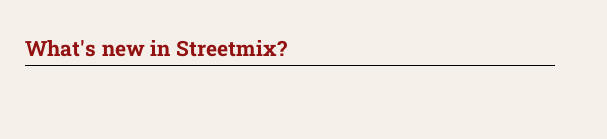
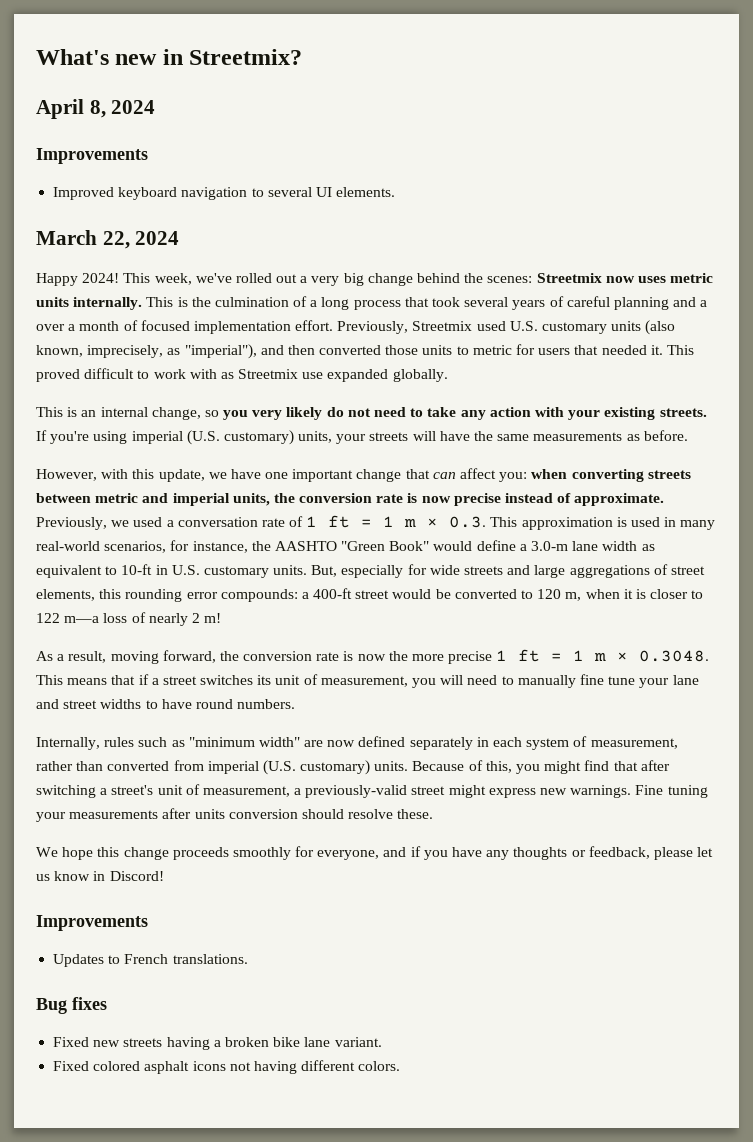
+ April 8, 2024
+ Improvements
+ Improved keyboard navigation to several UI elements.
+ March 22, 2024
+ Happy 2024! This week, we've rolled out a very big change behind the scenes: Streetmix now uses metric units internally. This is the culmination of a long process that took several years of careful planning and a over a month of focused implementation effort. Previously, Streetmix used U.S. customary units (also known, imprecisely, as "imperial"), and then converted those units to metric for users that needed it. This proved difficult to work with as Streetmix use expanded globally.
+ This is an internal change, so you very likely do not need to take any action with your existing streets. If you're using imperial (U.S. customary) units, your streets will have the same measurements as before.
+ However, with this update, we have one important change that can affect you: when converting streets between metric and imperial units, the conversion rate is now precise instead of approximate. Previously, we used a conversation rate of 1 ft = 1 m × 0.3. This approximation is used in many real-world scenarios, for instance, the AASHTO "Green Book" would define a 3.0-m lane width as equivalent to 10-ft in U.S. customary units. But, especially for wide streets and large aggregations of street elements, this rounding error compounds: a 400-ft street would be converted to 120 m, when it is closer to 122 m—a loss of nearly 2 m!
+ As a result, moving forward, the conversion rate is now the more precise 1 ft = 1 m × 0.3048. This means that if a street switches its unit of measurement, you will need to manually fine tune your lane and street widths to have round numbers.
+ Internally, rules such as "minimum width" are now defined separately in each system of measurement, rather than converted from imperial (U.S. customary) units. Because of this, you might find that after switching a street's unit of measurement, a previously-valid street might express new warnings. Fine tuning your measurements after units conversion should resolve these.
+ We hope this change proceeds smoothly for everyone, and if you have any thoughts or feedback, please let us know in Discord!
+ Improvements
+ Updates to French translations.
+ Bug fixes
+ Fixed new streets having a broken bike lane variant.
+ Fixed colored asphalt icons not having different colors.

